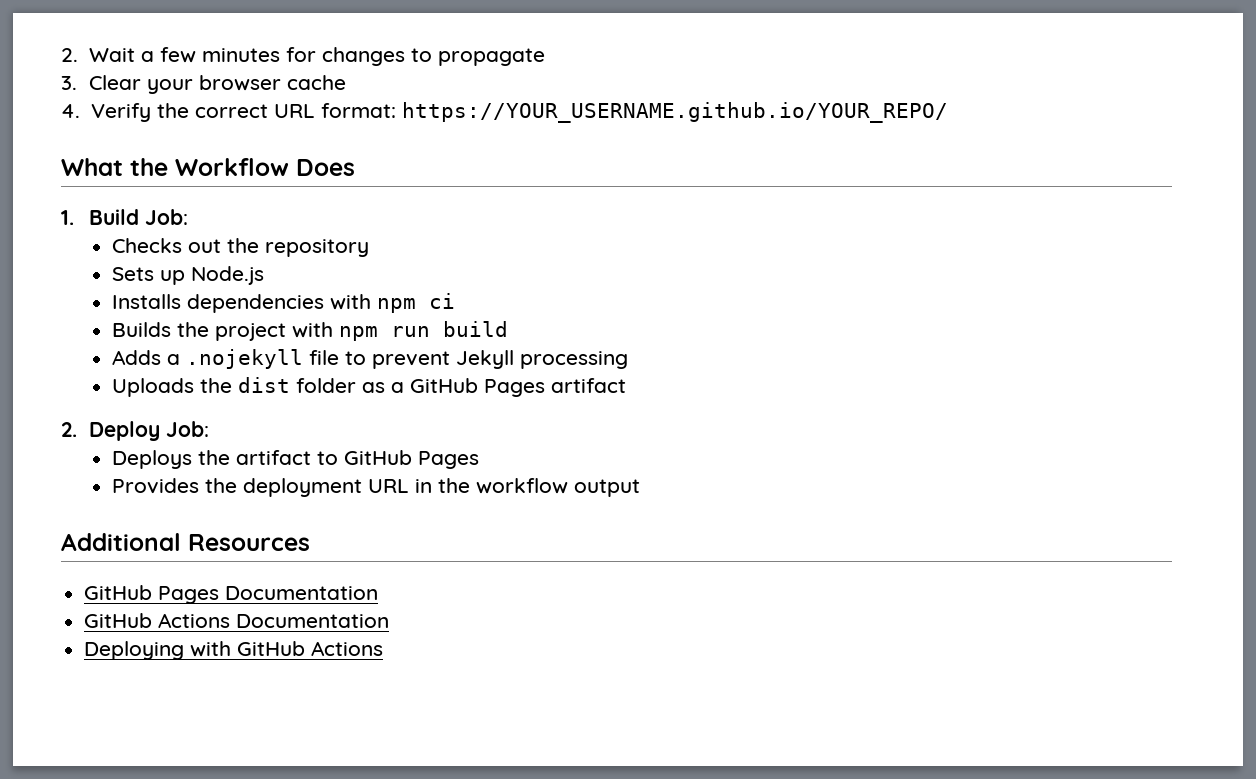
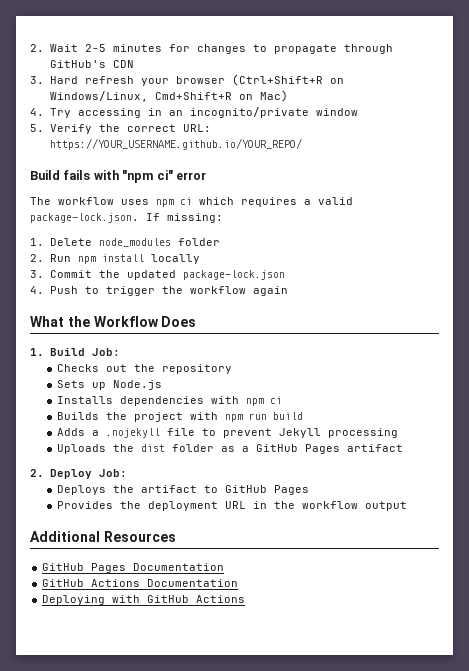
- 2. Wait a few minutes for changes to propagate
- 3. Clear your browser cache
- 4. Verify the correct URL format: https://YOUR_USERNAME.github.io/YOUR_REPO/
+ 2. Wait 2-5 minutes for changes to propagate through GitHub's CDN
+ 3. Hard refresh your browser (Ctrl+Shift+R on Windows/Linux, Cmd+Shift+R on Mac)
+ 4. Try accessing in an incognito/private window
+ 5. Verify the correct URL: https://YOUR_USERNAME.github.io/YOUR_REPO/
+ Build fails with "npm ci" error
+ The workflow uses npm ci which requires a valid package-lock.json. If missing:
+ 1. Delete node_modules folder
+ 2. Run npm install locally
+ 3. Commit the updated package-lock.json
+ 4. Push to trigger the workflow again

